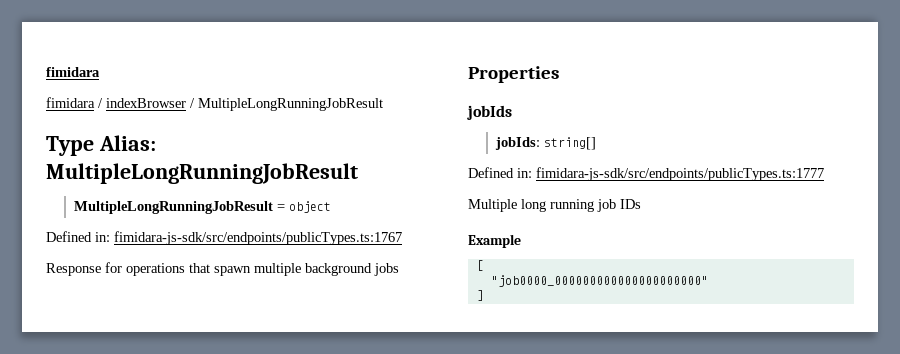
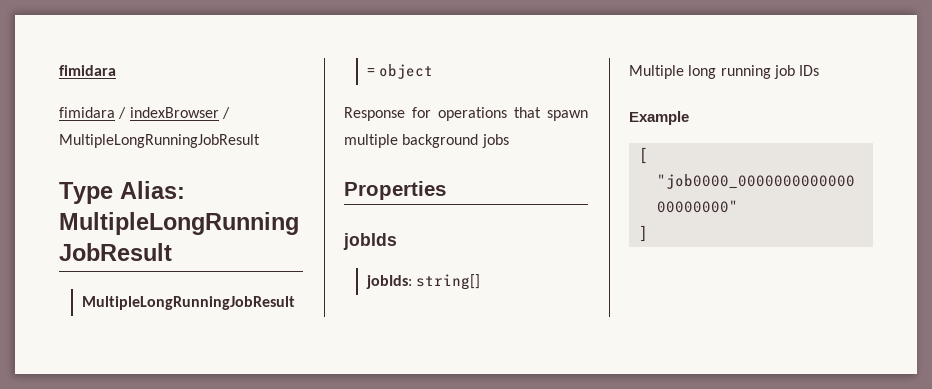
- Defined in: fimidara-js-sdk/src/endpoints/publicTypes.ts:1767
- Defined in: fimidara-js-sdk/src/endpoints/publicTypes.ts:1777

